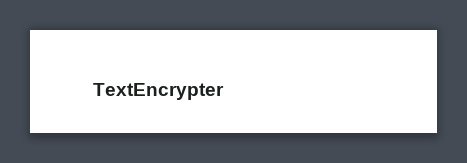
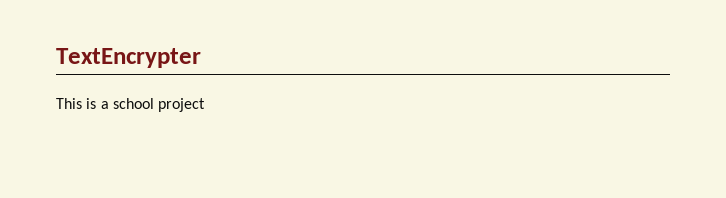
+ This is a school project

